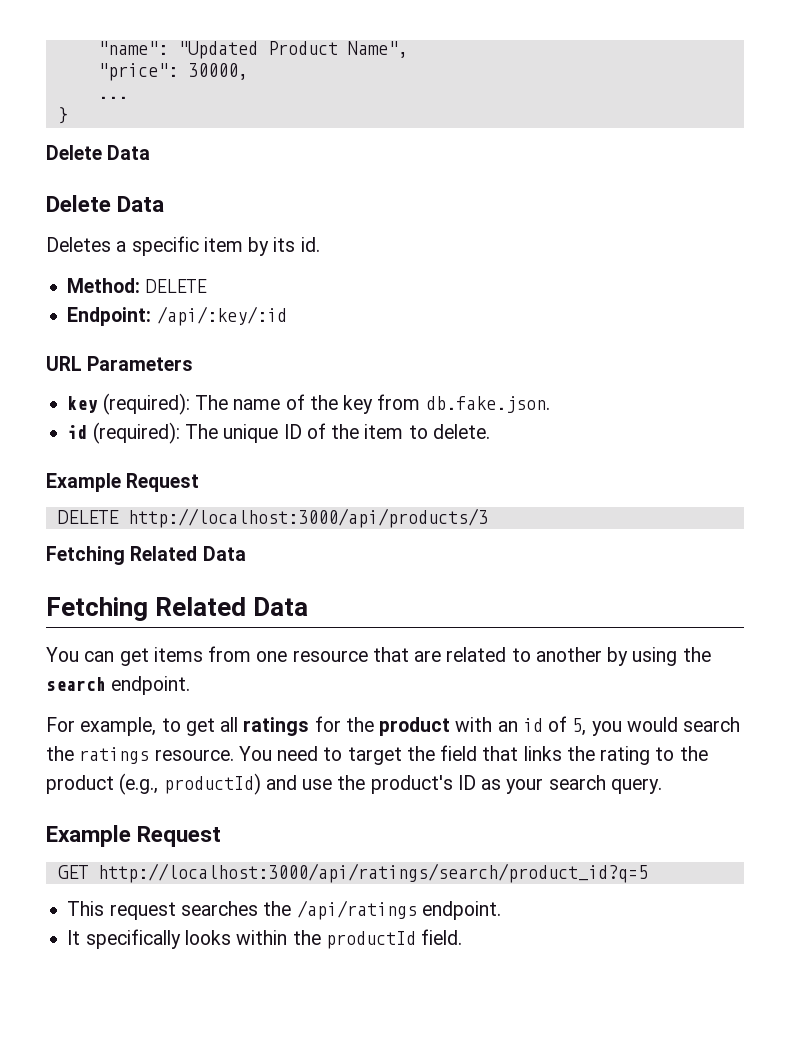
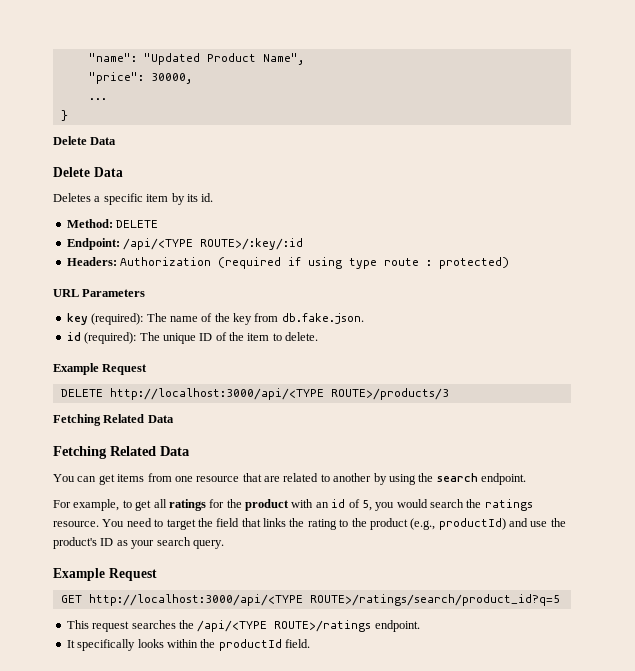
- Endpoint: /api/:key/:id
+ Endpoint: /api/<TYPE ROUTE>/:key/:id
+ Headers: Authorization (required if using type route : protected)
- DELETE http://localhost:3000/api/products/3
+ DELETE http://localhost:3000/api/<TYPE ROUTE>/products/3
- GET http://localhost:3000/api/ratings/search/product_id?q=5
+ GET http://localhost:3000/api/<TYPE ROUTE>/ratings/search/product_id?q=5
- This request searches the /api/ratings endpoint.
+ This request searches the /api/<TYPE ROUTE>/ratings endpoint.

